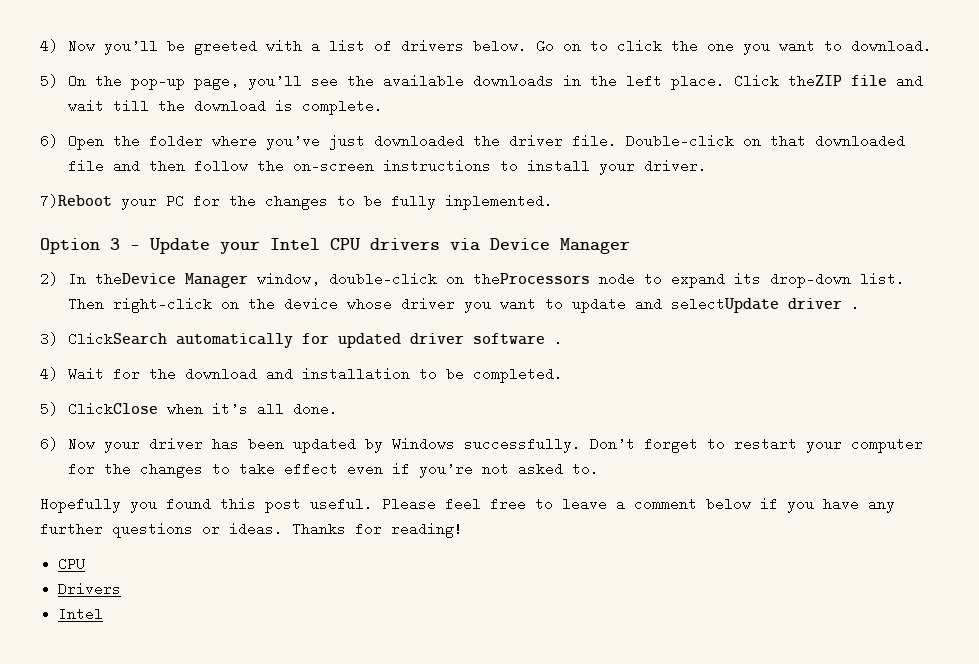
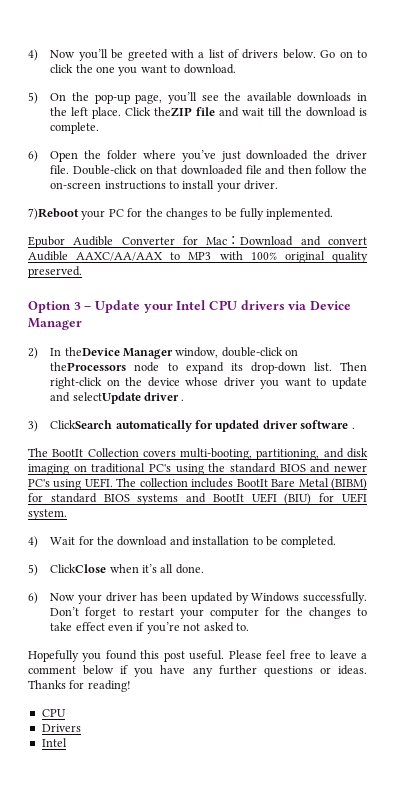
+ Epubor Audible Converter for Mac：Download and convert Audible AAXC/AA/AAX to MP3 with 100% original quality preserved.
+ The BootIt Collection covers multi-booting, partitioning, and disk imaging on traditional PC's using the standard BIOS and newer PC's using UEFI. The collection includes BootIt Bare Metal (BIBM) for standard BIOS systems and BootIt UEFI (BIU) for UEFI system.

